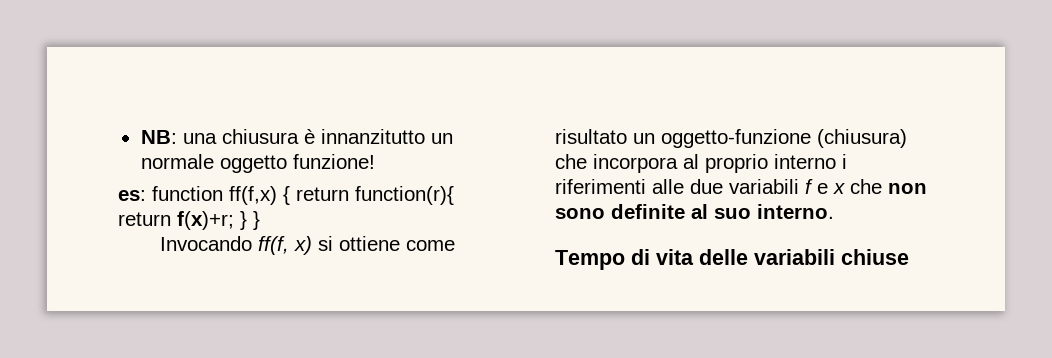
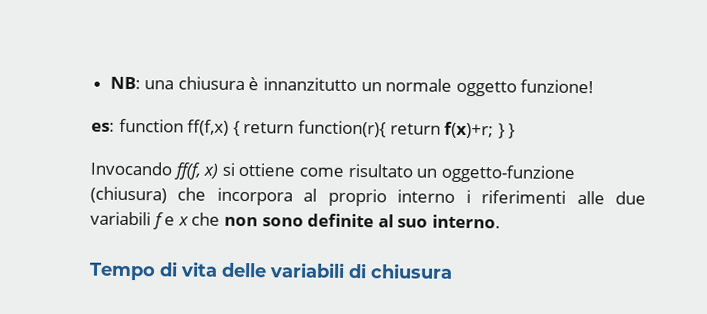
- Tempo di vita delle variabili chiuse
+ Tempo di vita delle variabili di chiusura

